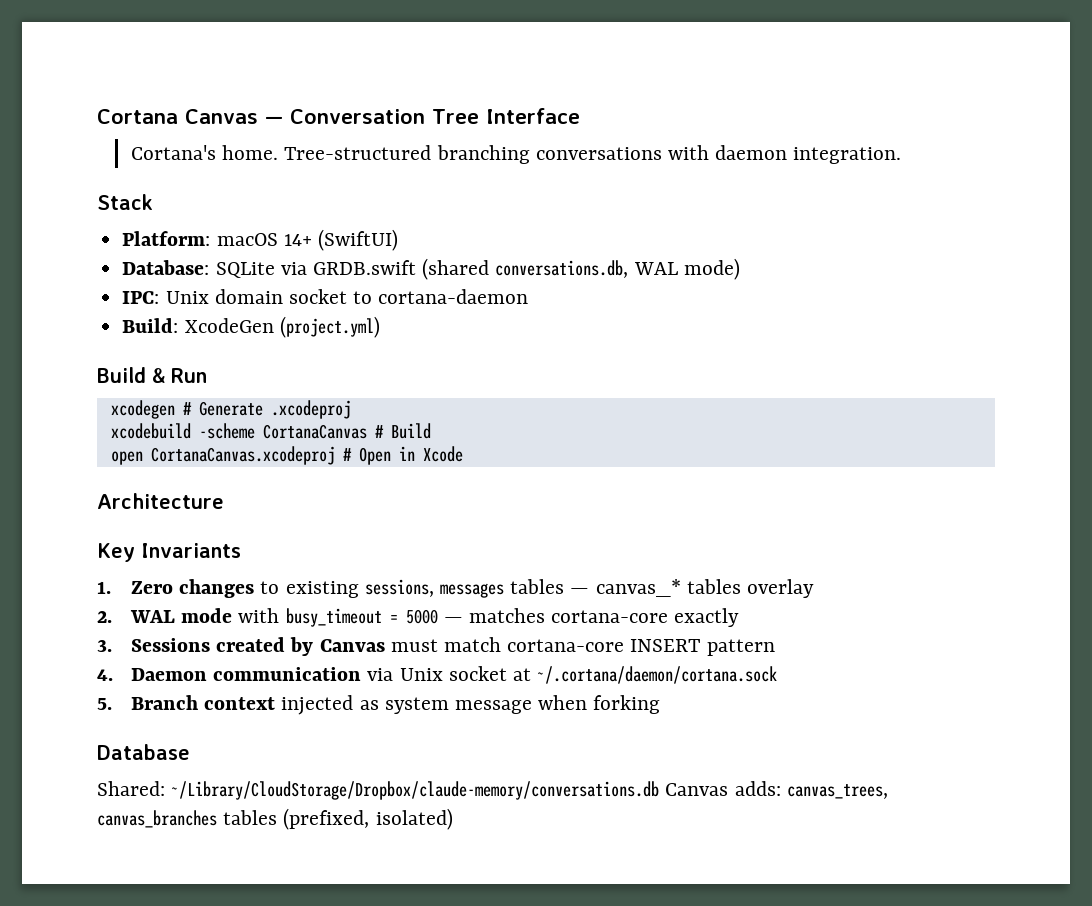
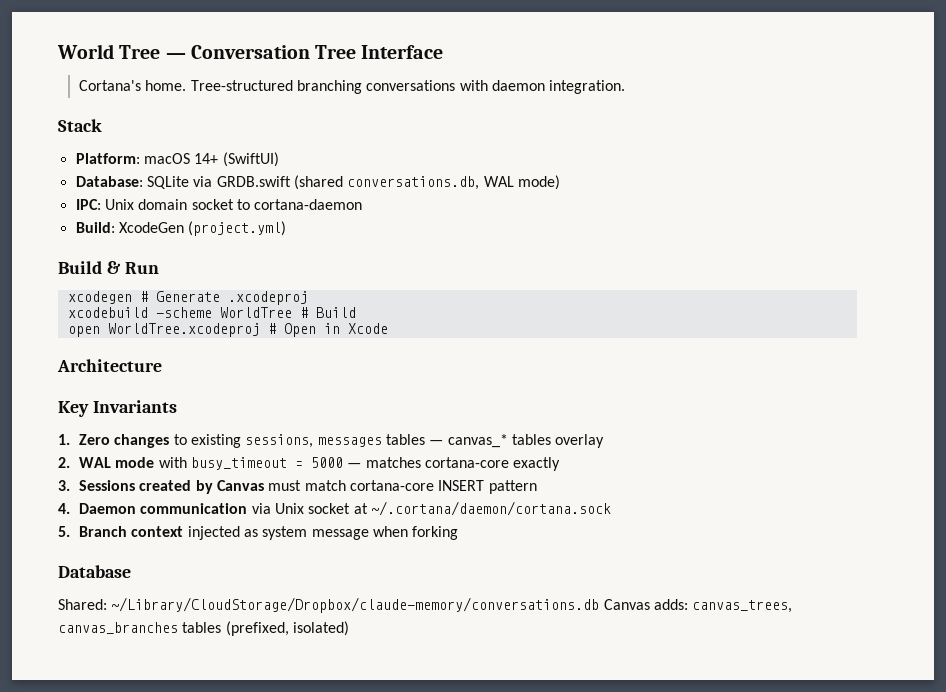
- Cortana Canvas — Conversation Tree Interface
+ World Tree — Conversation Tree Interface
- xcodebuild -scheme CortanaCanvas # Build
+ xcodebuild -scheme WorldTree # Build
- open CortanaCanvas.xcodeproj # Open in Xcode
+ open WorldTree.xcodeproj # Open in Xcode

